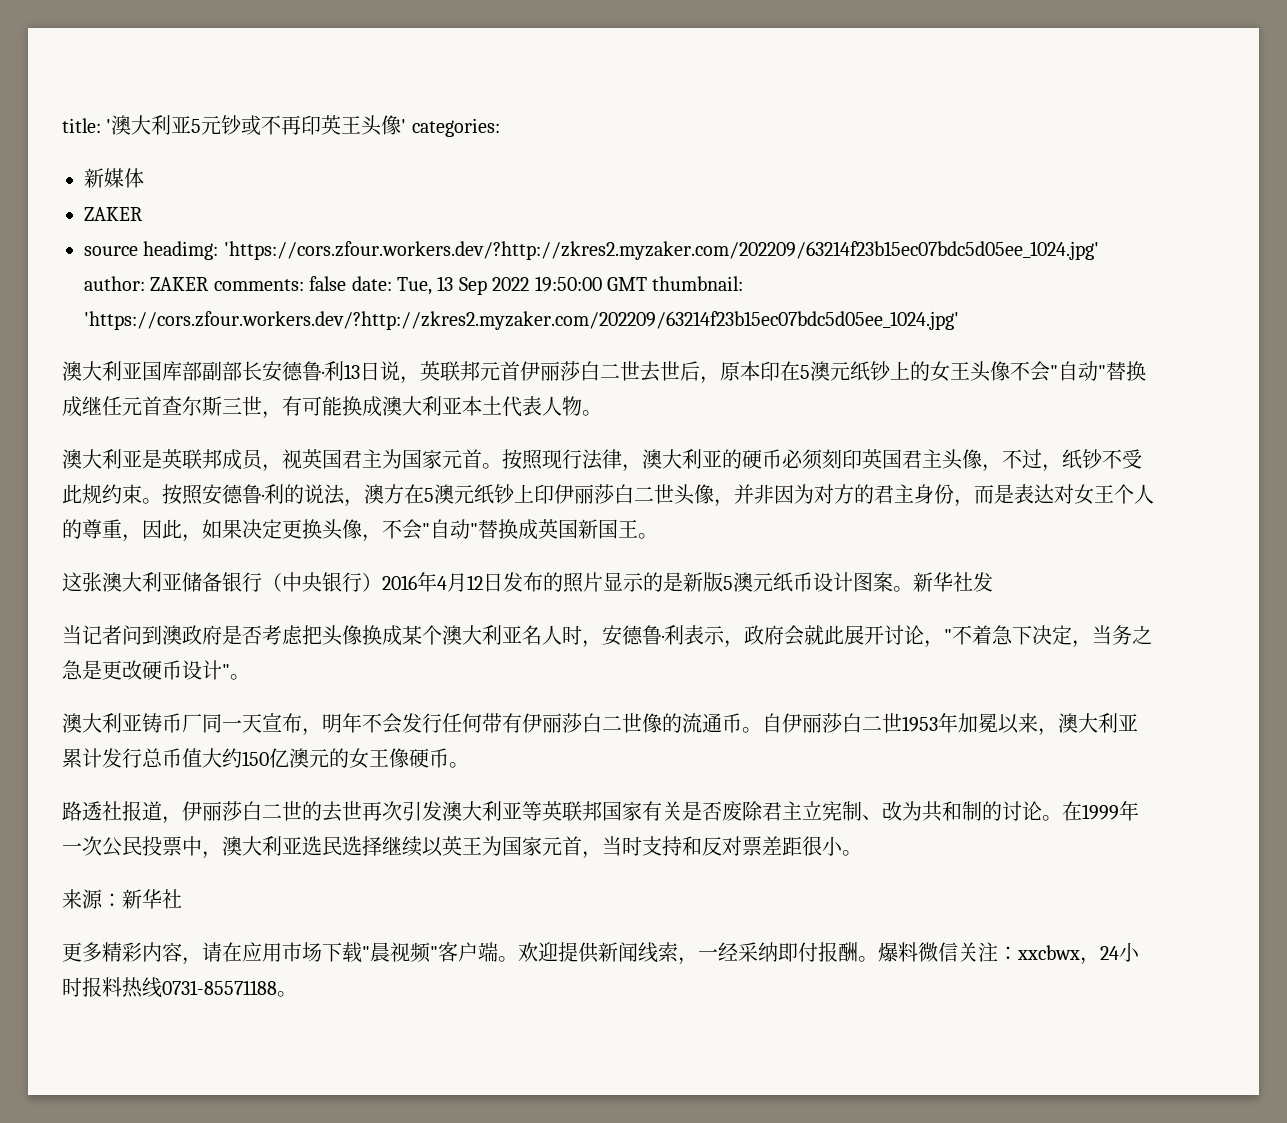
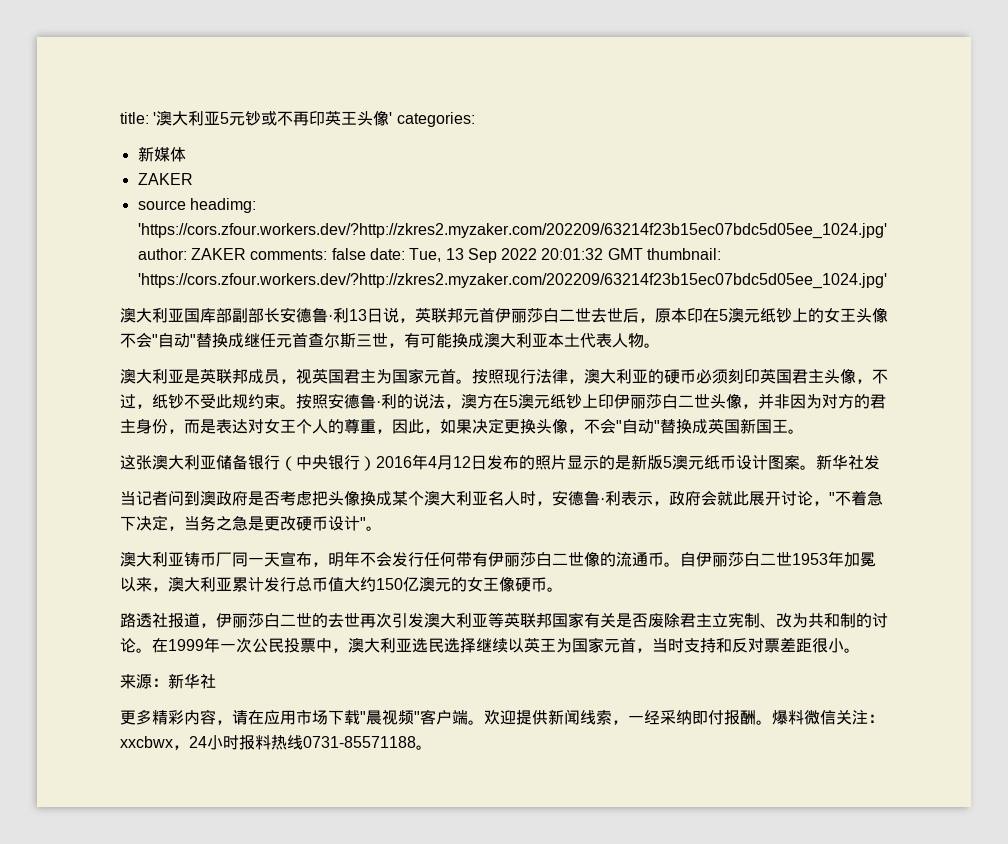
- source headimg: 'https://cors.zfour.workers.dev/?http://zkres2.myzaker.com/202209/63214f23b15ec07bdc5d05ee_1024.jpg' author: ZAKER comments: false date: Tue, 13 Sep 2022 19:50:00 GMT thumbnail: 'https://cors.zfour.workers.dev/?http://zkres2.myzaker.com/202209/63214f23b15ec07bdc5d05ee_1024.jpg'
+ source headimg: 'https://cors.zfour.workers.dev/?http://zkres2.myzaker.com/202209/63214f23b15ec07bdc5d05ee_1024.jpg' author: ZAKER comments: false date: Tue, 13 Sep 2022 20:01:32 GMT thumbnail: 'https://cors.zfour.workers.dev/?http://zkres2.myzaker.com/202209/63214f23b15ec07bdc5d05ee_1024.jpg'

